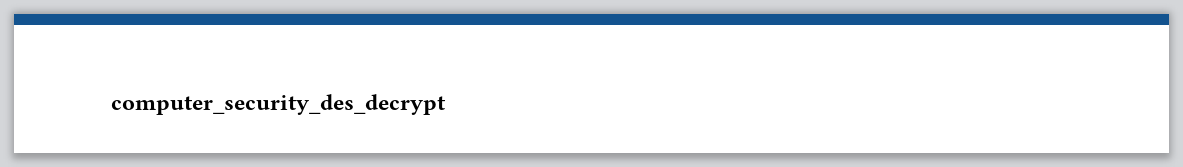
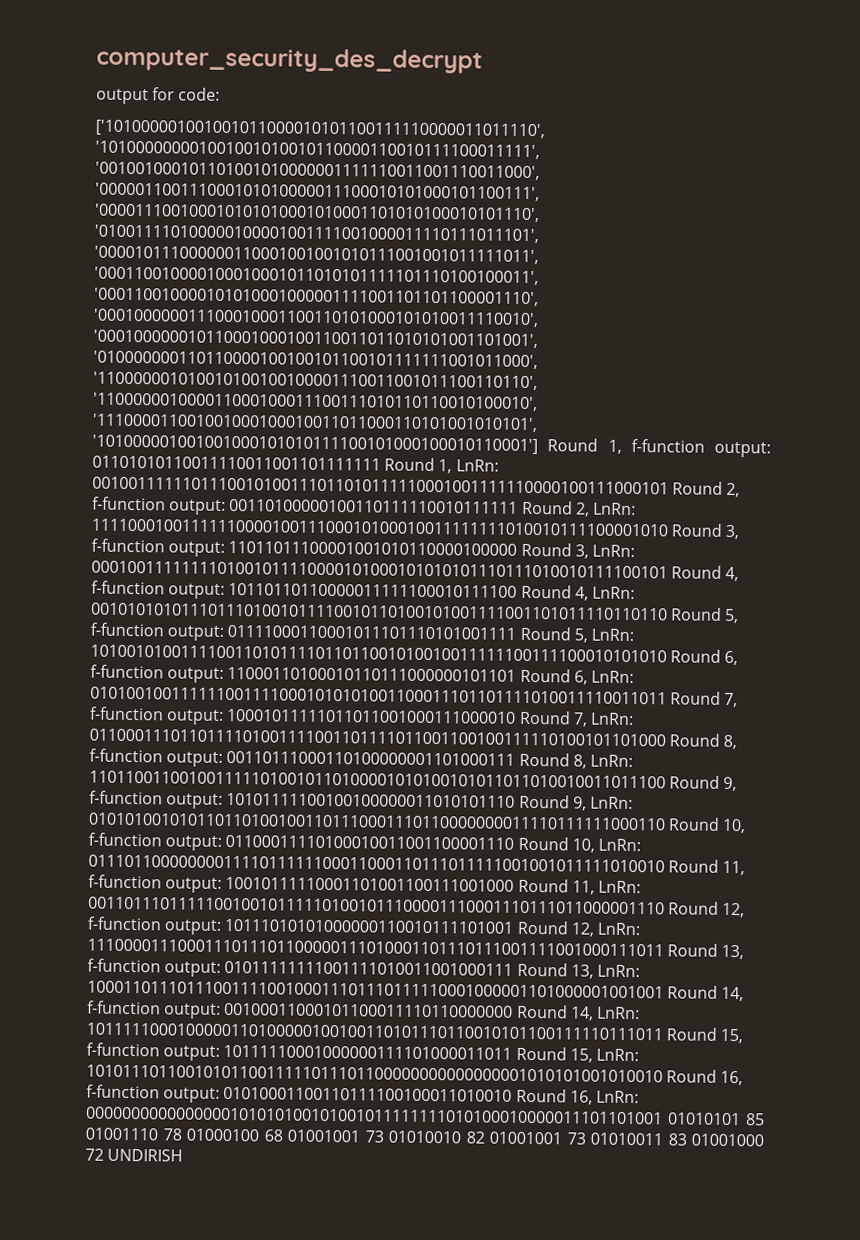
+ output for code:
+ ['101000001001001011000010101100111110000011011110', '101000000001001001010010110000110010111100011111', '001001000101101001010000001111110011001110011000', '000001100111000101010000011100010101000101100111', '000011100100010101010001010001101010100010101110', '010011110100000100001001111001000011110111011101', '000010111000000110001001001010111001001011111011', '000110010000100010001011010101111101110100100011', '000110010000101010001000001111001101101100001110', '000100000011100010001100110101000101010011110010', '000100000010110001000100110011011010101001101001', '010000000110110000100100101100101111111001011000', '110000001010010100100100001110011001011100110110', '110000001000011000100011100111010110110010100010', '111000011001001000100010011011000110101001010101', '101000001001001000101010111100101000100010110001'] Round 1, f-function output: 01101010110011110011001101111111 Round 1, LnRn: 0010011111101110010100111011010111110001001111110000100111000101 Round 2, f-function output: 00110100000100110111110010111111 Round 2, LnRn: 1111000100111111000010011100010100010011111111010010111100001010 Round 3, f-function output: 11011011100001001010110000100000 Round 3, LnRn: 0001001111111101001011110000101000101010101110111010010111100101 Round 4, f-function output: 10110110110000011111100010111100 Round 4, LnRn: 0010101010111011101001011110010110100101001111001101011110110110 Round 5, f-function output: 01111000110001011101110101001111 Round 5, LnRn: 1010010100111100110101111011011001010010011111100111100010101010 Round 6, f-function output: 11000110100010110111000000101101 Round 6, LnRn: 0101001001111110011110001010101001100011101101111010011110011011 Round 7, f-function output: 10001011111011011001000111000010 Round 7, LnRn: 0110001110110111101001111001101111011001100100111110100101101000 Round 8, f-function output: 00110111000110100000001101000111 Round 8, LnRn: 1101100110010011111010010110100001010100101011011010010011011100 Round 9, f-function output: 10101111100100100000011010101110 Round 9, LnRn: 0101010010101101101001001101110001110110000000011110111111000110 Round 10, f-function output: 01100011110100010011001100001110 Round 10, LnRn: 0111011000000001111011111100011000110111011111001001011111010010 Round 11, f-function output: 10010111110001101001100111001000 Round 11, LnRn: 0011011101111100100101111101001011100001110001110111011000001110 Round 12, f-function output: 10111010101000000110010111101001 Round 12, LnRn: 1110000111000111011101100000111010001101110111001111001000111011 Round 13, f-function output: 01011111111001111010011001000111 Round 13, LnRn: 1000110111011100111100100011101110111110001000001101000001001001 Round 14, f-function output: 00100011000101100011110110000000 Round 14, LnRn: 1011111000100000110100000100100110101110110010101100111110111011 Round 15, f-function output: 10111110001000000111101000011011 Round 15, LnRn: 1010111011001010110011111011101100000000000000001010101001010010 Round 16, f-function output: 01010001100110111100100011010010 Round 16, LnRn: 0000000000000000101010100101001011111111010100010000011101101001 01010101 85 01001110 78 01000100 68 01001001 73 01010010 82 01001001 73 01010011 83 01001000 72 UNDIRISH

